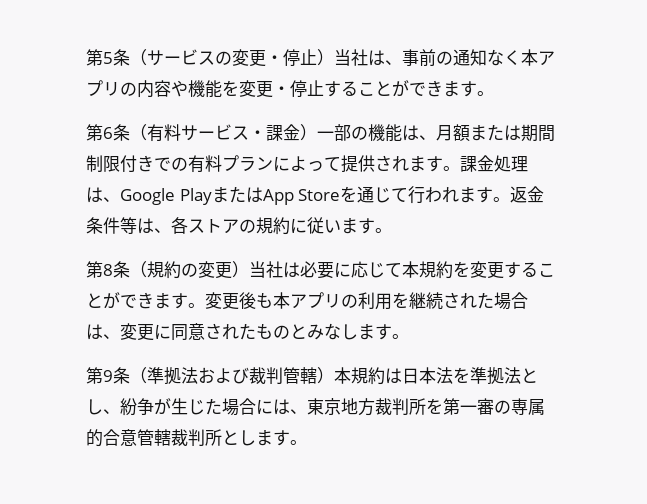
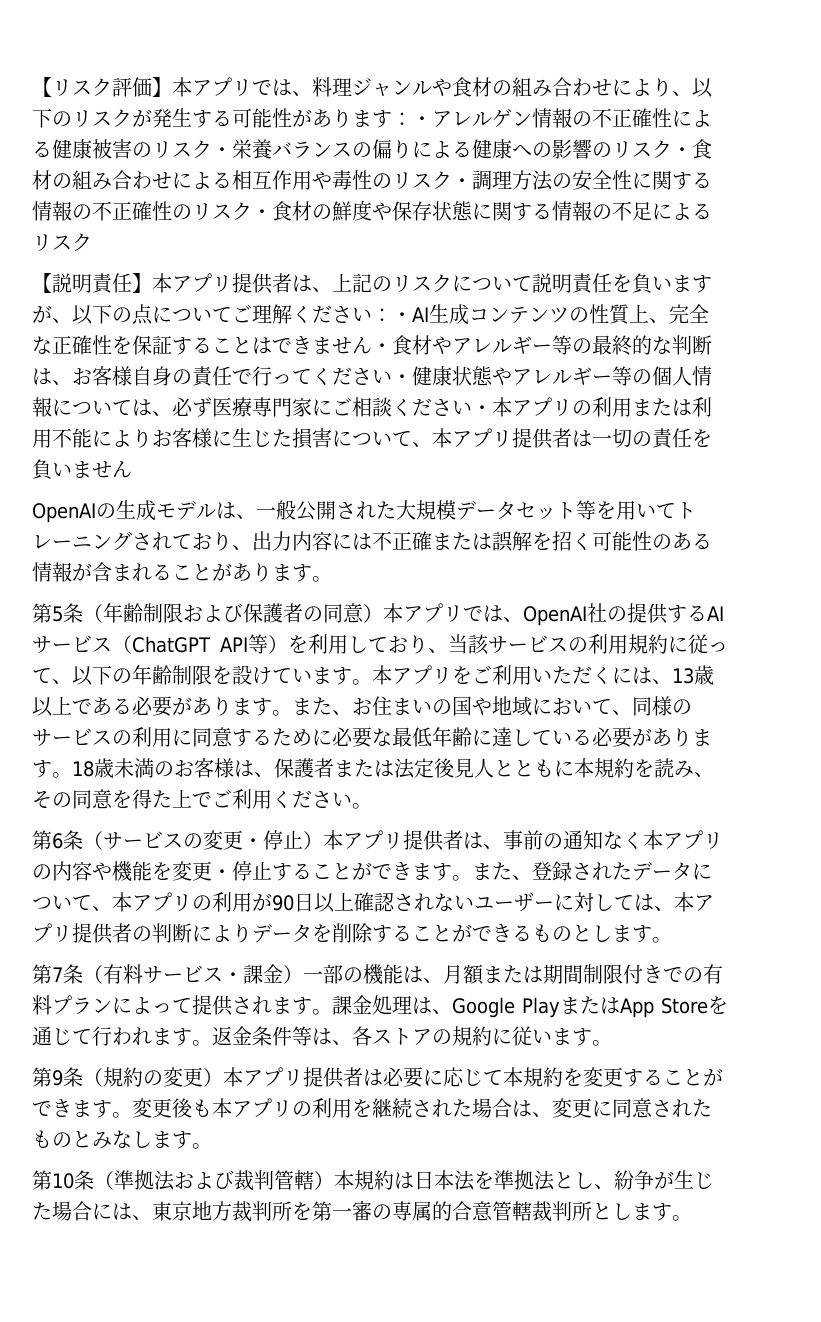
- 第5条（サービスの変更・停止）当社は、事前の通知なく本アプリの内容や機能を変更・停止することができます。
- 第6条（有料サービス・課金）一部の機能は、月額または期間制限付きでの有料プランによって提供されます。
+ 【リスク評価】本アプリでは、料理ジャンルや食材の組み合わせにより、以下のリスクが発生する可能性があります：・アレルゲン情報の不正確性による健康被害のリスク・栄養バランスの偏りによる健康への影響のリスク・食材の組み合わせによる相互作用や毒性のリスク・調理方法の安全性に関する情報の不正確性のリスク・食材の鮮度や保存状態に関する情報の不足によるリスク
+ 【説明責任】本アプリ提供者は、上記のリスクについて説明責任を負いますが、以下の点についてご理解ください：・AI生成コンテンツの性質上、完全な正確性を保証することはできません・食材やアレルギー等の最終的な判断は、お客様自身の責任で行ってください・健康状態やアレルギー等の個人情報については、必ず医療専門家にご相談ください・本アプリの利用または利用不能によりお客様に生じた損害について、本アプリ提供者は一切の責任を負いません
+ OpenAIの生成モデルは、一般公開された大規模データセット等を用いてトレーニングされており、出力内容には不正確または誤解を招く可能性のある情報が含まれることがあります。
+ 第5条（年齢制限および保護者の同意）本アプリでは、OpenAI社の提供するAIサービス（ChatGPT API等）を利用しており、当該サービスの利用規約に従って、以下の年齢制限を設けています。本アプリをご利用いただくには、13歳以上である必要があります。また、お住まいの国や地域において、同様のサービスの利用に同意するために必要な最低年齢に達している必要があります。18歳未満のお客様は、保護者または法定後見人とともに本規約を読み、その同意を得た上でご利用ください。
+ 第6条（サービスの変更・停止）本アプリ提供者は、事前の通知なく本アプリの内容や機能を変更・停止することができます。また、登録されたデータについて、本アプリの利用が90日以上確認されないユーザーに対しては、本アプリ提供者の判断によりデータを削除することができるものとします。
+ 第7条（有料サービス・課金）一部の機能は、月額または期間制限付きでの有料プランによって提供されます。
- 第8条（規約の変更）当社は必要に応じて本規約を変更することができます。
+ 第9条（規約の変更）本アプリ提供者は必要に応じて本規約を変更することができます。
- 第9条（準拠法および裁判管轄）本規約は日本法を準拠法とし、紛争が生じた場合には、東京地方裁判所を第一審の専属的合意管轄裁判所とします。
+ 第10条（準拠法および裁判管轄）本規約は日本法を準拠法とし、紛争が生じた場合には、東京地方裁判所を第一審の専属的合意管轄裁判所とします。

